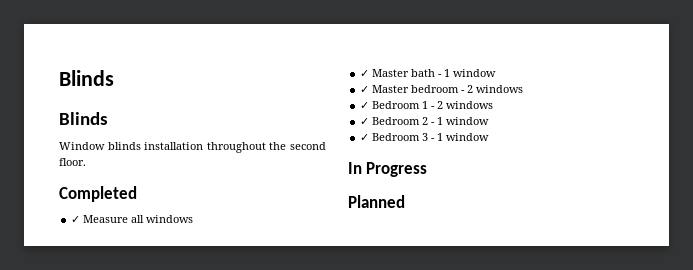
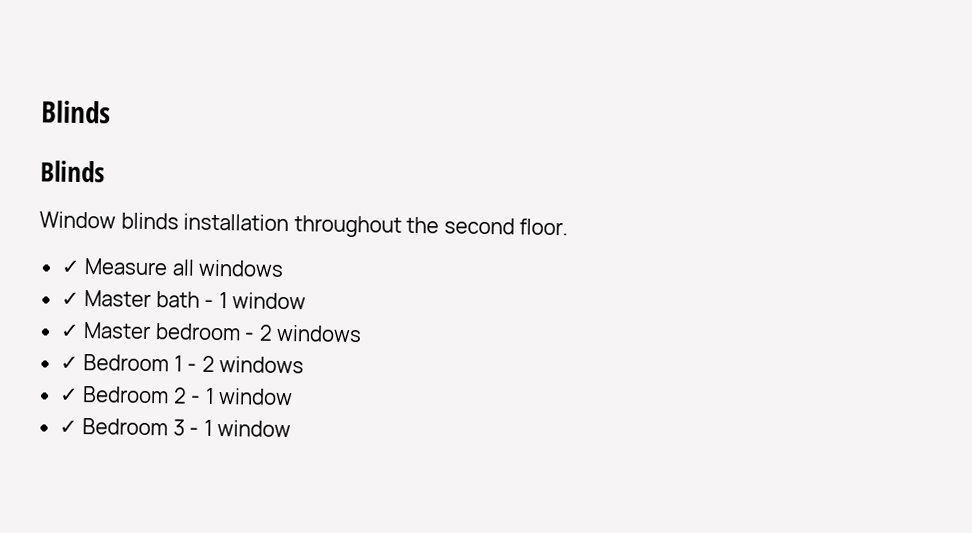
- Completed
- In Progress
- Planned

